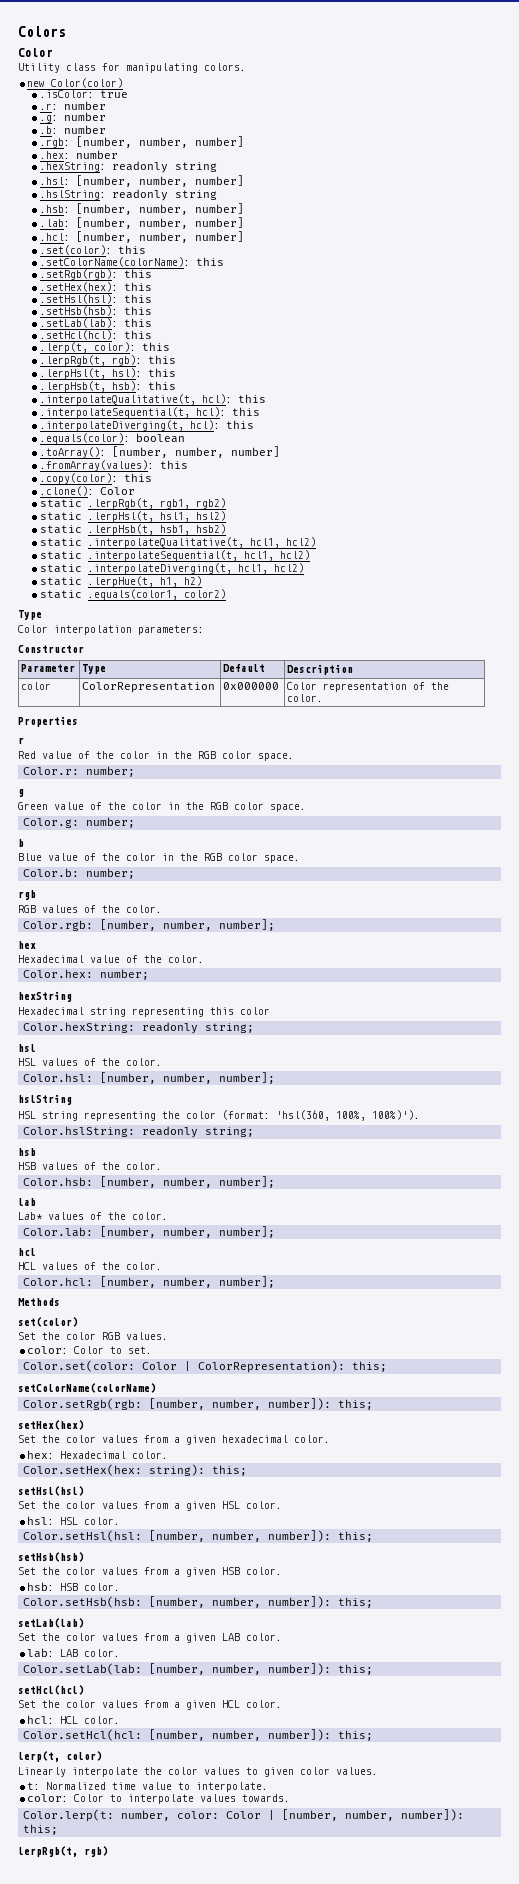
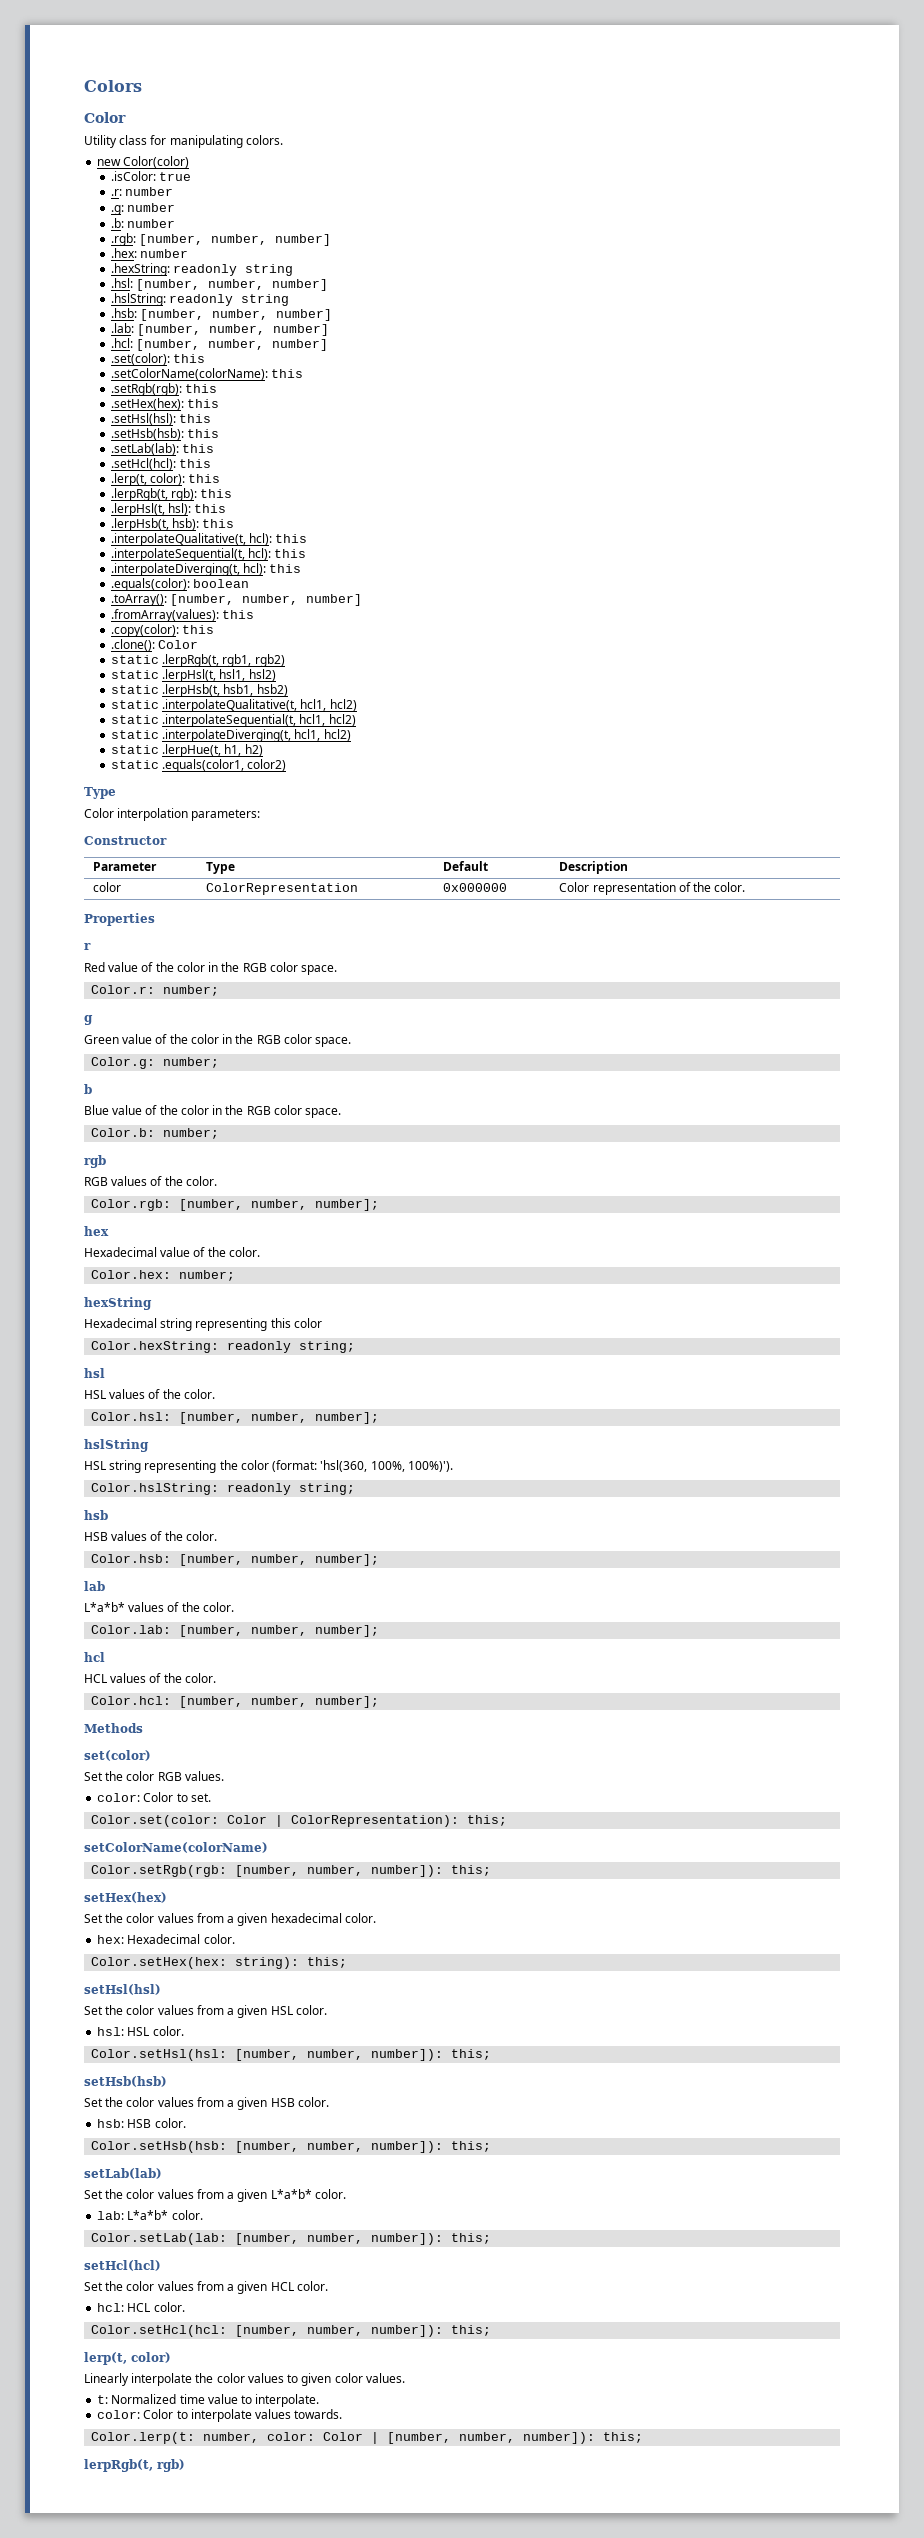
- Lab* values of the color.
+ L*a*b* values of the color.
- Set the color values from a given LAB color.
+ Set the color values from a given L*a*b* color.
- lab: LAB color.
+ lab: L*a*b* color.

